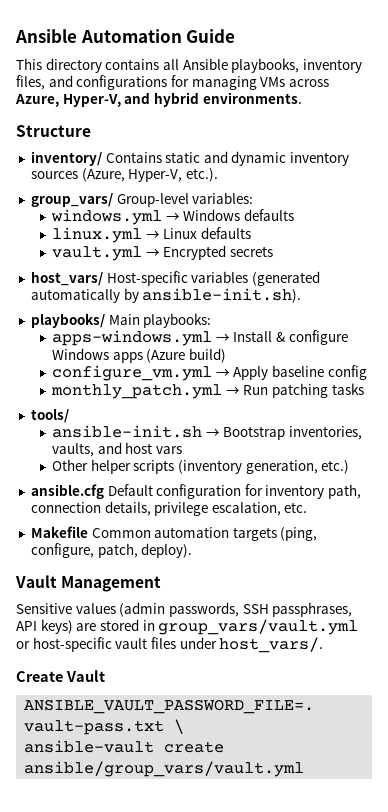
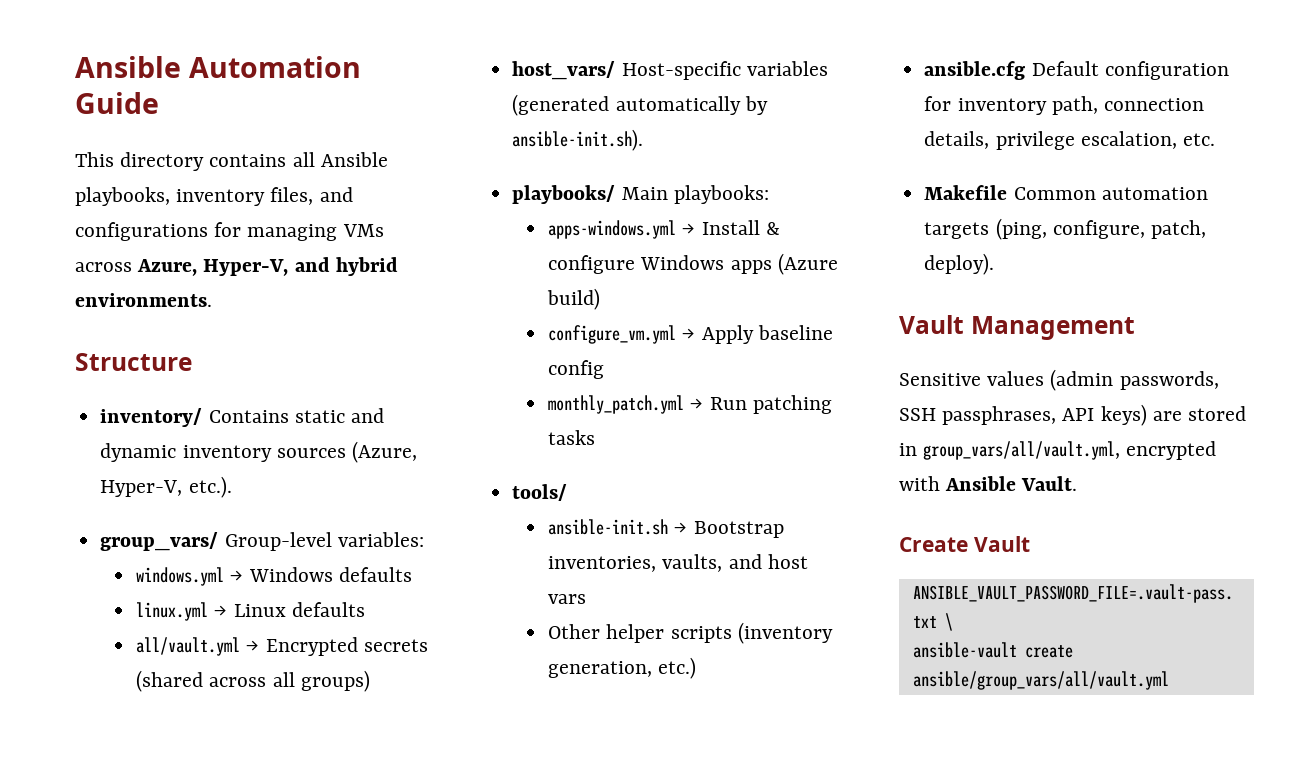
- vault.yml → Encrypted secrets
+ all/vault.yml → Encrypted secrets (shared across all groups)
- Sensitive values (admin passwords, SSH passphrases, API keys) are stored in group_vars/vault.yml or host-specific vault files under host_vars/.
+ Sensitive values (admin passwords, SSH passphrases, API keys) are stored in group_vars/all/vault.yml, encrypted with Ansible Vault.
- ansible-vault create ansible/group_vars/vault.yml
+ ansible-vault create ansible/group_vars/all/vault.yml

